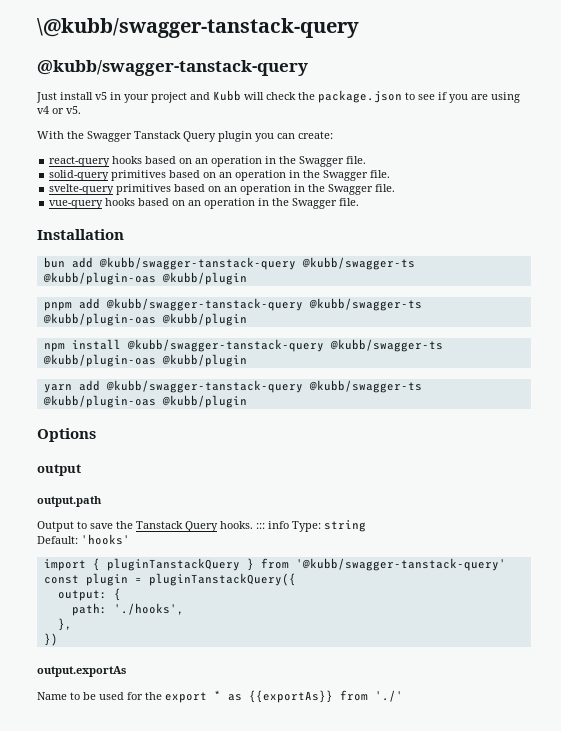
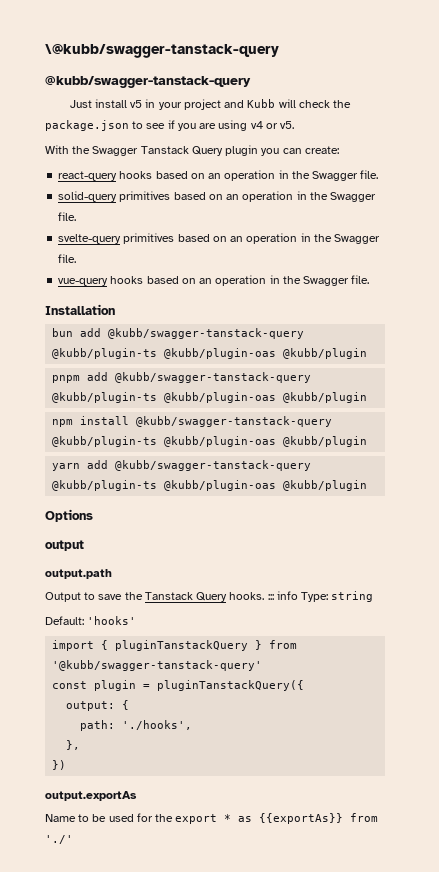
- bun add @kubb/swagger-tanstack-query @kubb/swagger-ts @kubb/plugin-oas @kubb/plugin
+ bun add @kubb/swagger-tanstack-query @kubb/plugin-ts @kubb/plugin-oas @kubb/plugin
- pnpm add @kubb/swagger-tanstack-query @kubb/swagger-ts @kubb/plugin-oas @kubb/plugin
+ pnpm add @kubb/swagger-tanstack-query @kubb/plugin-ts @kubb/plugin-oas @kubb/plugin
- npm install @kubb/swagger-tanstack-query @kubb/swagger-ts @kubb/plugin-oas @kubb/plugin
+ npm install @kubb/swagger-tanstack-query @kubb/plugin-ts @kubb/plugin-oas @kubb/plugin
- yarn add @kubb/swagger-tanstack-query @kubb/swagger-ts @kubb/plugin-oas @kubb/plugin
+ yarn add @kubb/swagger-tanstack-query @kubb/plugin-ts @kubb/plugin-oas @kubb/plugin

